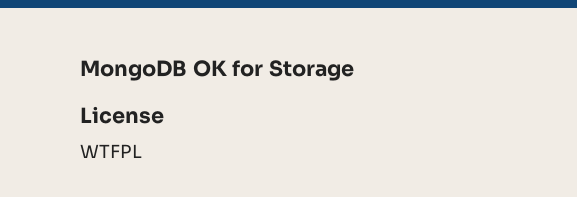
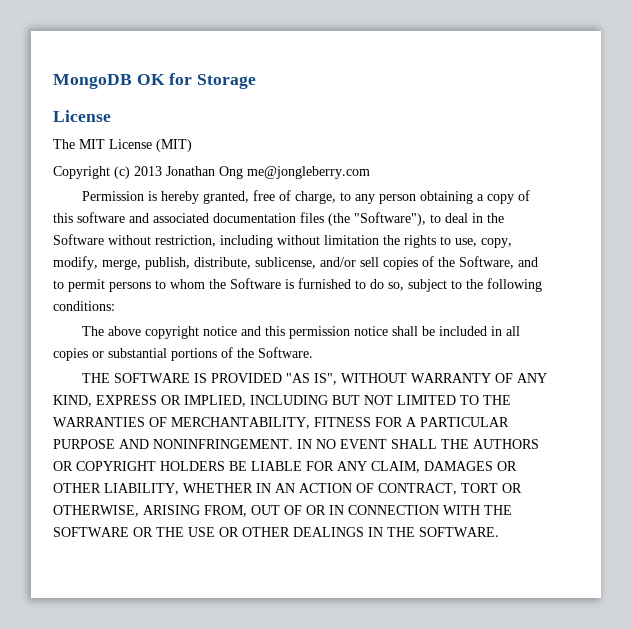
- WTFPL
+ The MIT License (MIT)
+ Copyright (c) 2013 Jonathan Ong me@jongleberry.com
+ Permission is hereby granted, free of charge, to any person obtaining a copy of this software and associated documentation files (the "Software"), to deal in the Software without restriction, including without limitation the rights to use, copy, modify, merge, publish, distribute, sublicense, and/or sell copies of the Software, and to permit persons to whom the Software is furnished to do so, subject to the following conditions:
+ The above copyright notice and this permission notice shall be included in all copies or substantial portions of the Software.
+ THE SOFTWARE IS PROVIDED "AS IS", WITHOUT WARRANTY OF ANY KIND, EXPRESS OR IMPLIED, INCLUDING BUT NOT LIMITED TO THE WARRANTIES OF MERCHANTABILITY, FITNESS FOR A PARTICULAR PURPOSE AND NONINFRINGEMENT. IN NO EVENT SHALL THE AUTHORS OR COPYRIGHT HOLDERS BE LIABLE FOR ANY CLAIM, DAMAGES OR OTHER LIABILITY, WHETHER IN AN ACTION OF CONTRACT, TORT OR OTHERWISE, ARISING FROM, OUT OF OR IN CONNECTION WITH THE SOFTWARE OR THE USE OR OTHER DEALINGS IN THE SOFTWARE.

